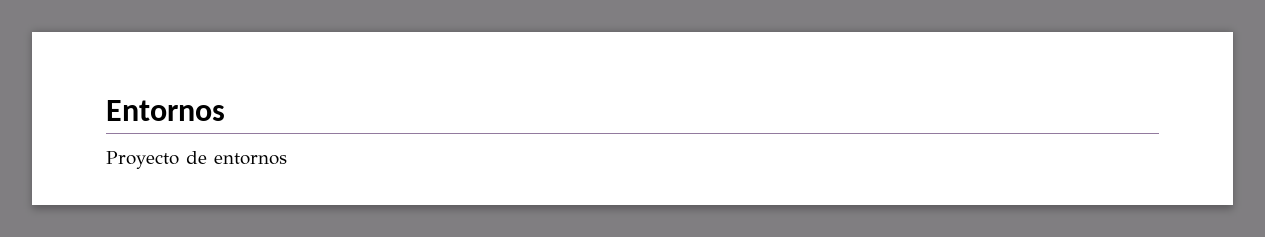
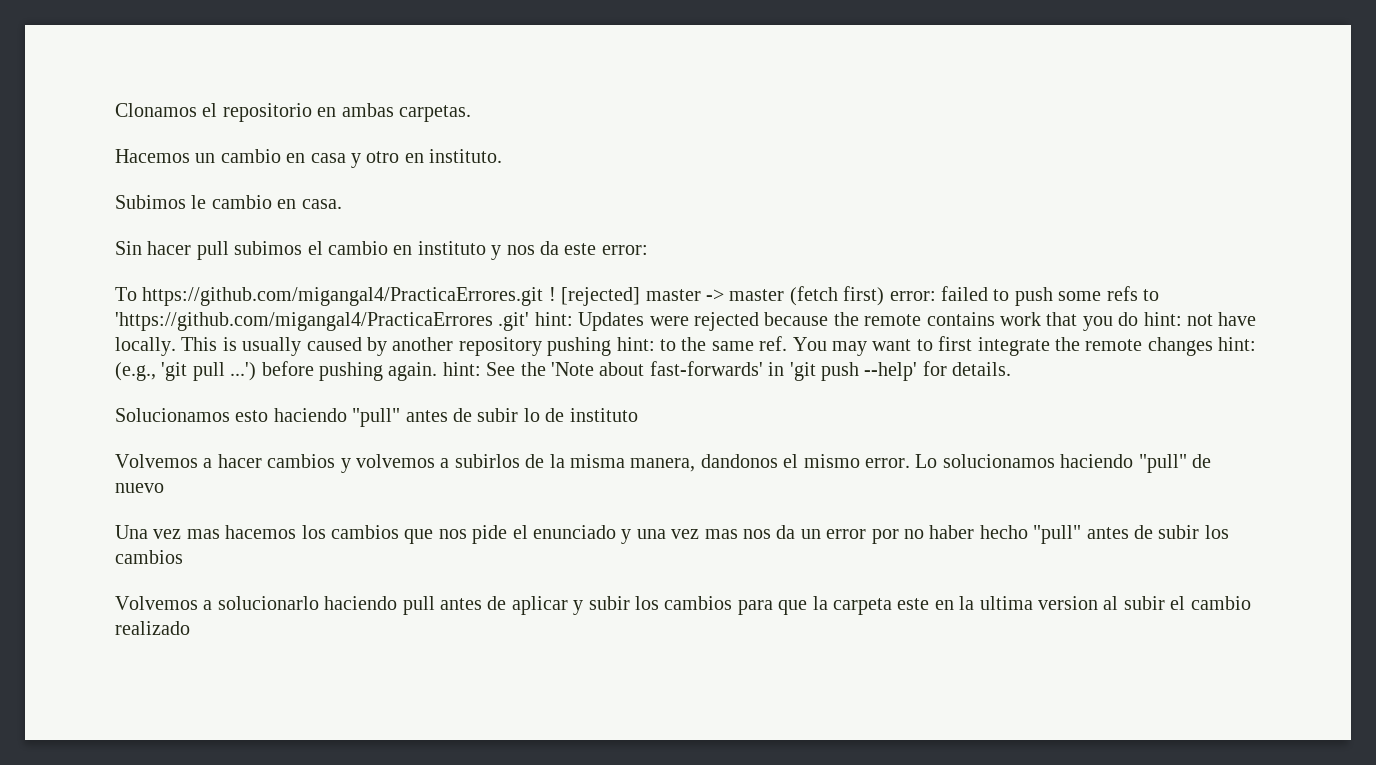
- Entornos
- Proyecto de entornos
+ Clonamos el repositorio en ambas carpetas.
+ Hacemos un cambio en casa y otro en instituto.
+ Subimos le cambio en casa.
+ Sin hacer pull subimos el cambio en instituto y nos da este error:
+ To https://github.com/migangal4/PracticaErrores.git ! [rejected] master -> master (fetch first) error: failed to push some refs to 'https://github.com/migangal4/PracticaErrores .git' hint: Updates were rejected because the remote contains work that you do hint: not have locally. This is usually caused by another repository pushing hint: to the same ref. You may want to first integrate the remote changes hint: (e.g., 'git pull ...') before pushing again. hint: See the 'Note about fast-forwards' in 'git push --help' for details.
+ Solucionamos esto haciendo "pull" antes de subir lo de instituto
+ Volvemos a hacer cambios y volvemos a subirlos de la misma manera, dandonos el mismo error. Lo solucionamos haciendo "pull" de nuevo
+ Una vez mas hacemos los cambios que nos pide el enunciado y una vez mas nos da un error por no haber hecho "pull" antes de subir los cambios
+ Volvemos a solucionarlo haciendo pull antes de aplicar y subir los cambios para que la carpeta este en la ultima version al subir el cambio realizado

